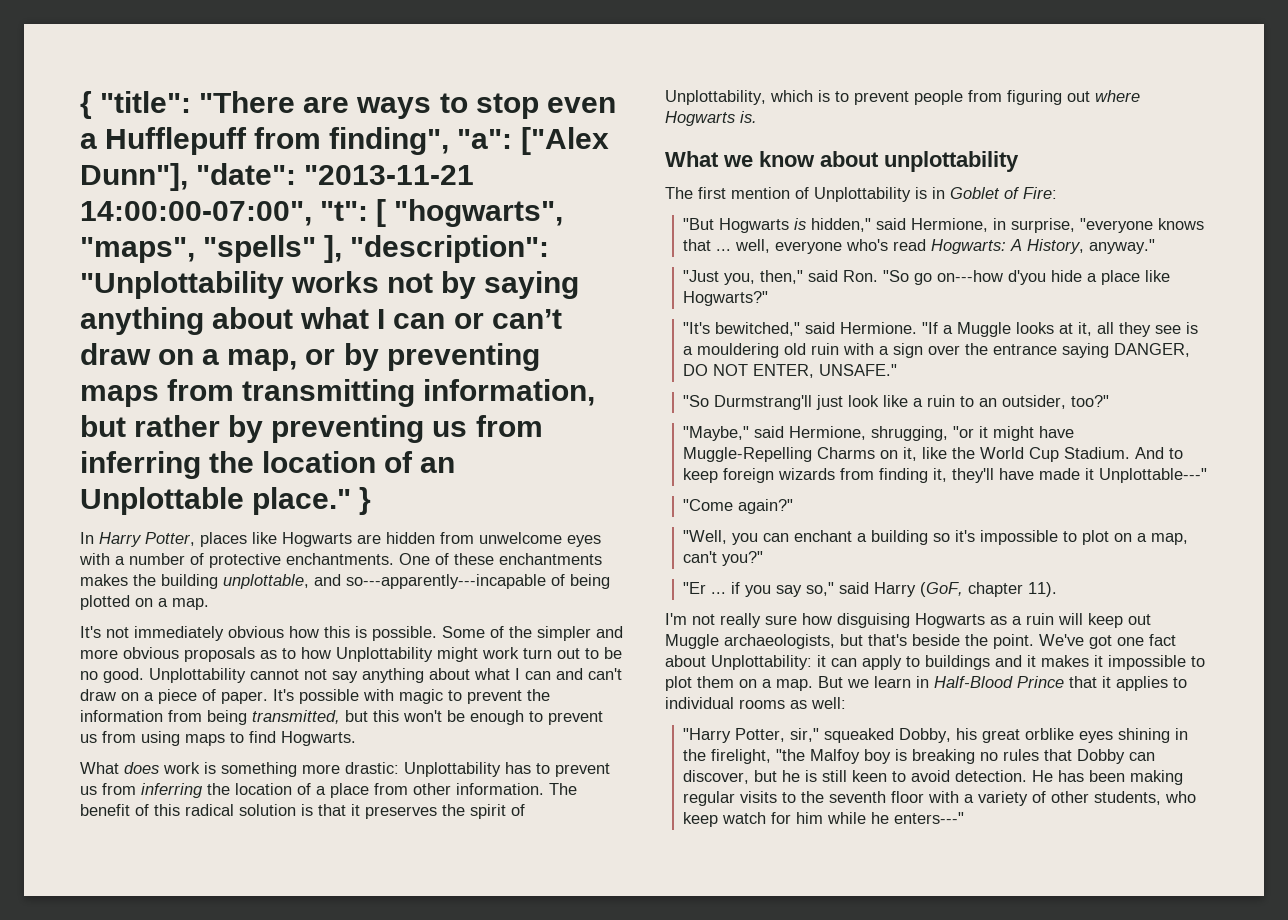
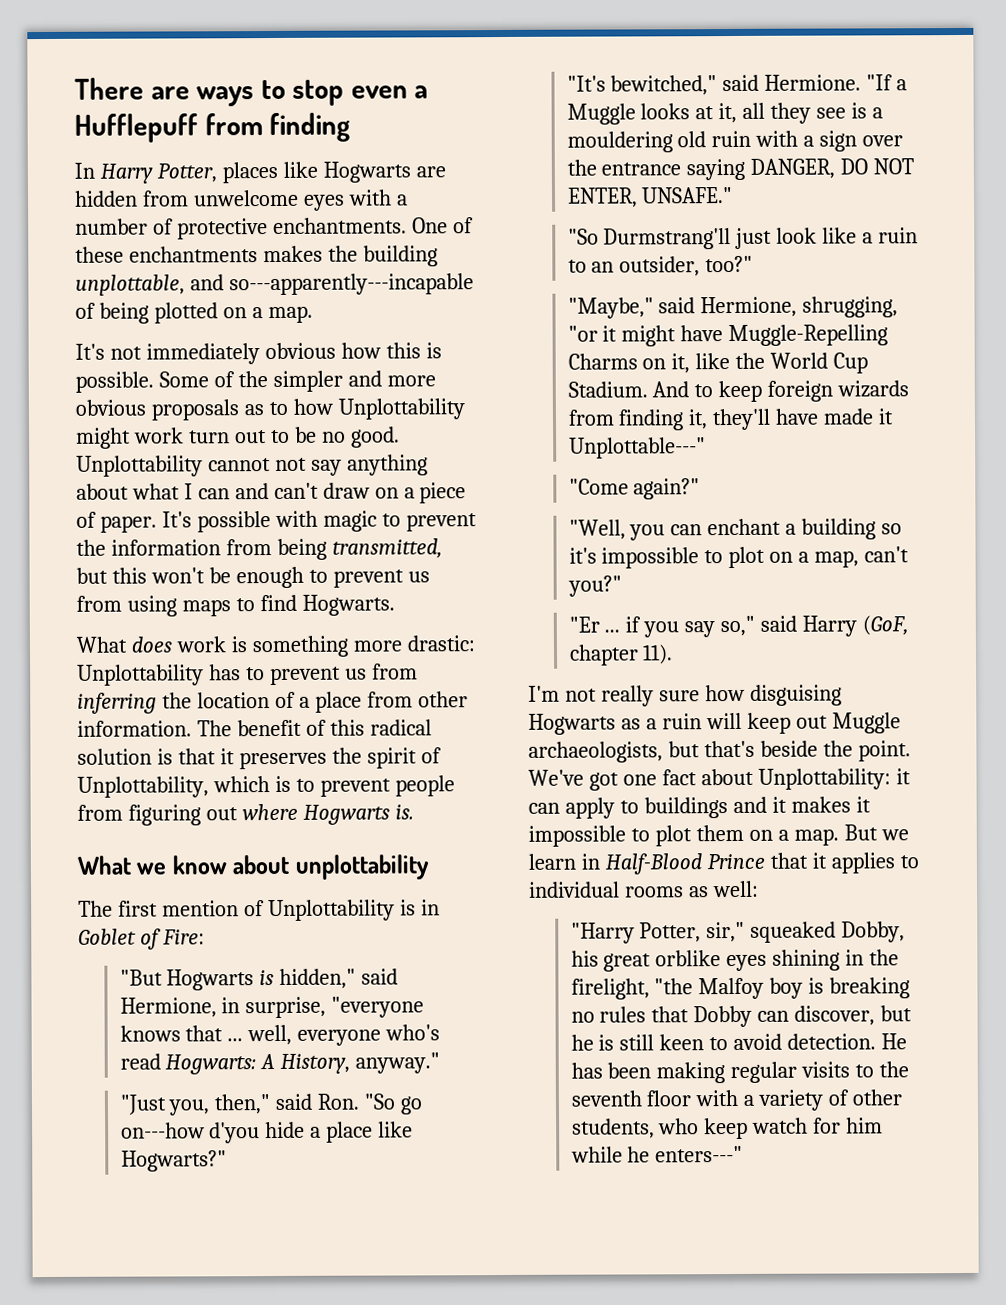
- { "title": "There are ways to stop even a Hufflepuff from finding", "a": ["Alex Dunn"], "date": "2013-11-21 14:00:00-07:00", "t": [ "hogwarts", "maps", "spells" ], "description": "Unplottability works not by saying anything about what I can or can’t draw on a map, or by preventing maps from transmitting information, but rather by preventing us from inferring the location of an Unplottable place." }
+ There are ways to stop even a Hufflepuff from finding

